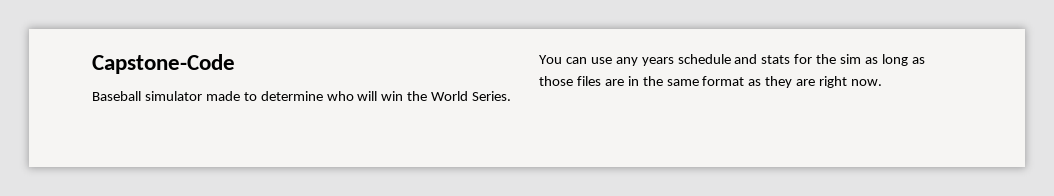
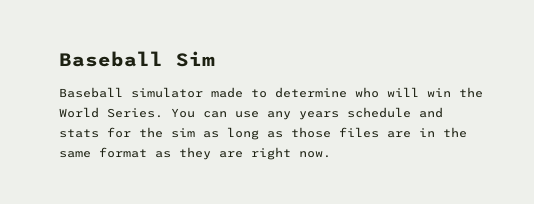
- Capstone-Code
+ Baseball Sim

